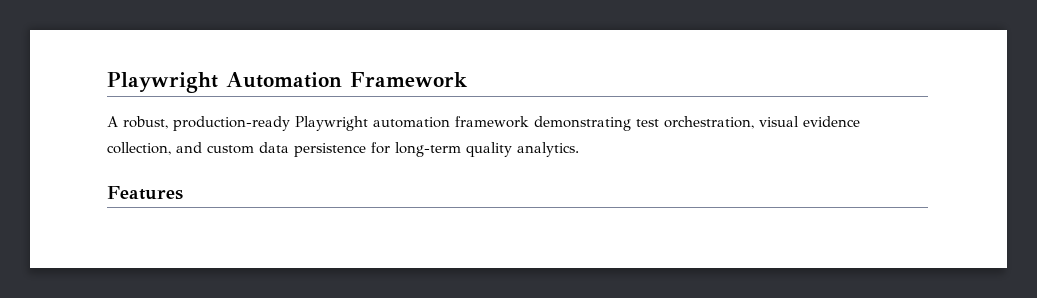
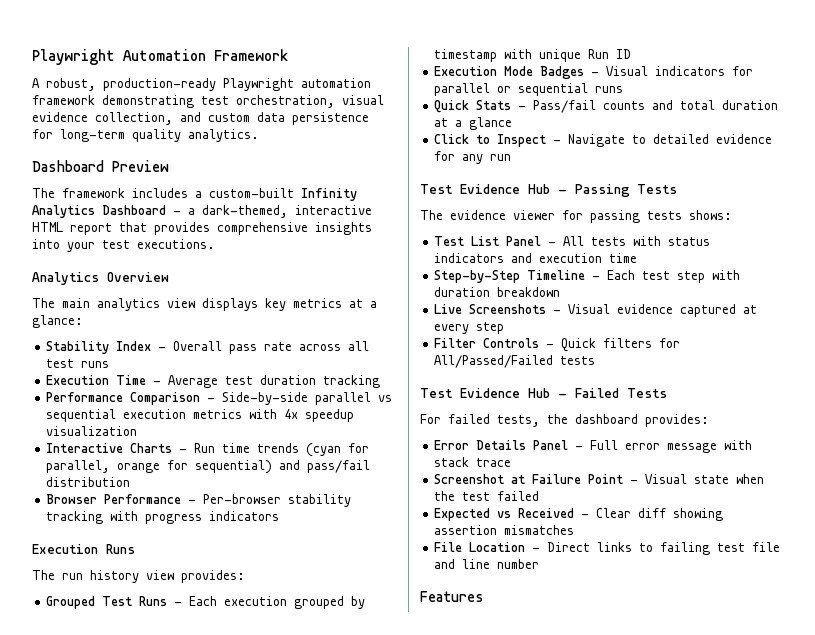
+ Dashboard Preview
+ The framework includes a custom-built Infinity Analytics Dashboard - a dark-themed, interactive HTML report that provides comprehensive insights into your test executions.
+ Analytics Overview
+ The main analytics view displays key metrics at a glance:
+ Stability Index - Overall pass rate across all test runs
+ Execution Time - Average test duration tracking
+ Performance Comparison - Side-by-side parallel vs sequential execution metrics with 4x speedup visualization
+ Interactive Charts - Run time trends (cyan for parallel, orange for sequential) and pass/fail distribution
+ Browser Performance - Per-browser stability tracking with progress indicators
+ Execution Runs
+ The run history view provides:
+ Grouped Test Runs - Each execution grouped by timestamp with unique Run ID
+ Execution Mode Badges - Visual indicators for parallel or sequential runs
+ Quick Stats - Pass/fail counts and total duration at a glance
+ Click to Inspect - Navigate to detailed evidence for any run
+ Test Evidence Hub - Passing Tests
+ The evidence viewer for passing tests shows:
+ Test List Panel - All tests with status indicators and execution time
+ Step-by-Step Timeline - Each test step with duration breakdown
+ Live Screenshots - Visual evidence captured at every step
+ Filter Controls - Quick filters for All/Passed/Failed tests
+ Test Evidence Hub - Failed Tests
+ For failed tests, the dashboard provides:
+ Error Details Panel - Full error message with stack trace
+ Screenshot at Failure Point - Visual state when the test failed
+ Expected vs Received - Clear diff showing assertion mismatches
+ File Location - Direct links to failing test file and line number

